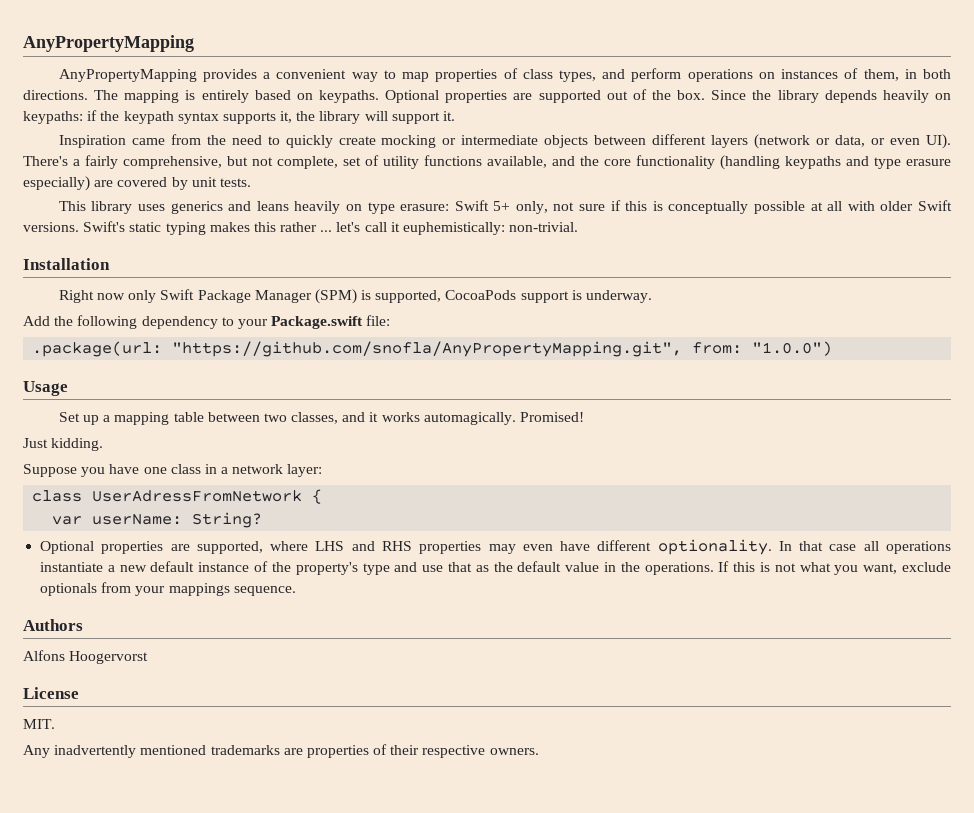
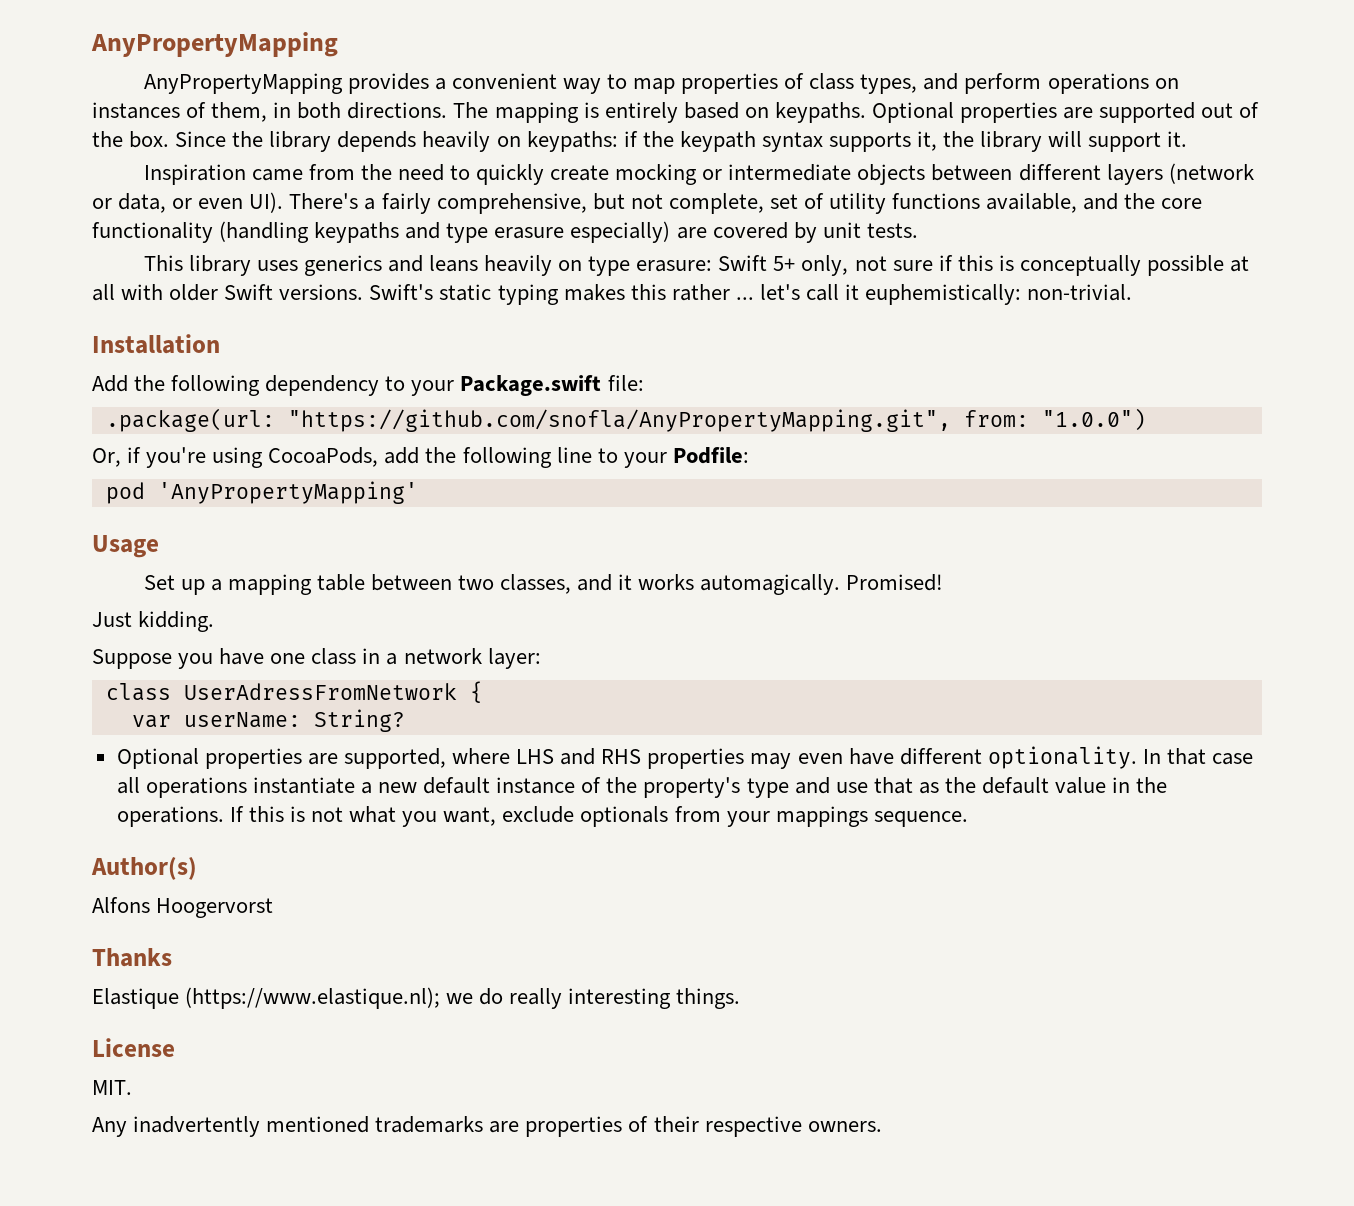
- Right now only Swift Package Manager (SPM) is supported, CocoaPods support is underway.
+ Or, if you're using CocoaPods, add the following line to your Podfile:
+ pod 'AnyPropertyMapping'
- Authors
+ Author(s)
+ Thanks
+ Elastique (https://www.elastique.nl); we do really interesting things.

